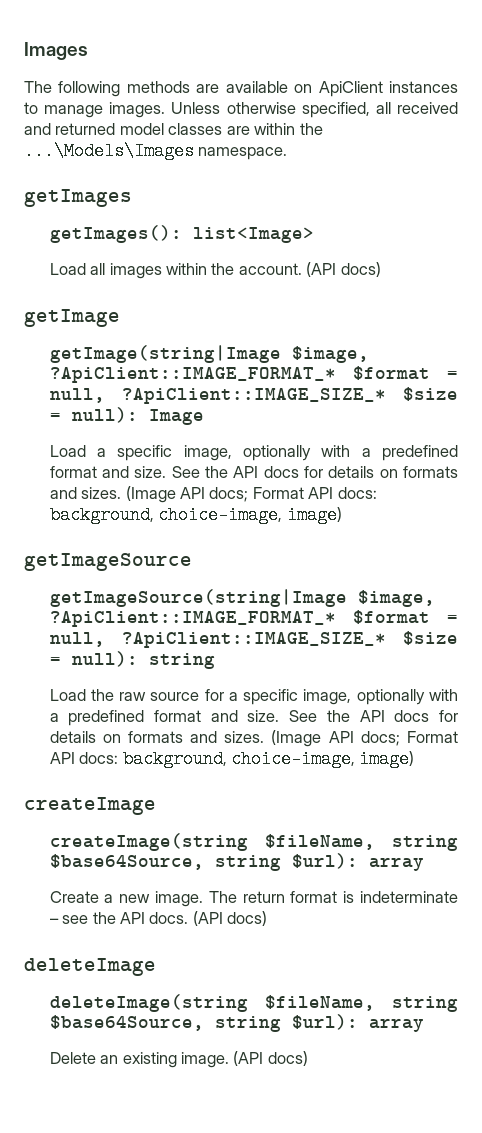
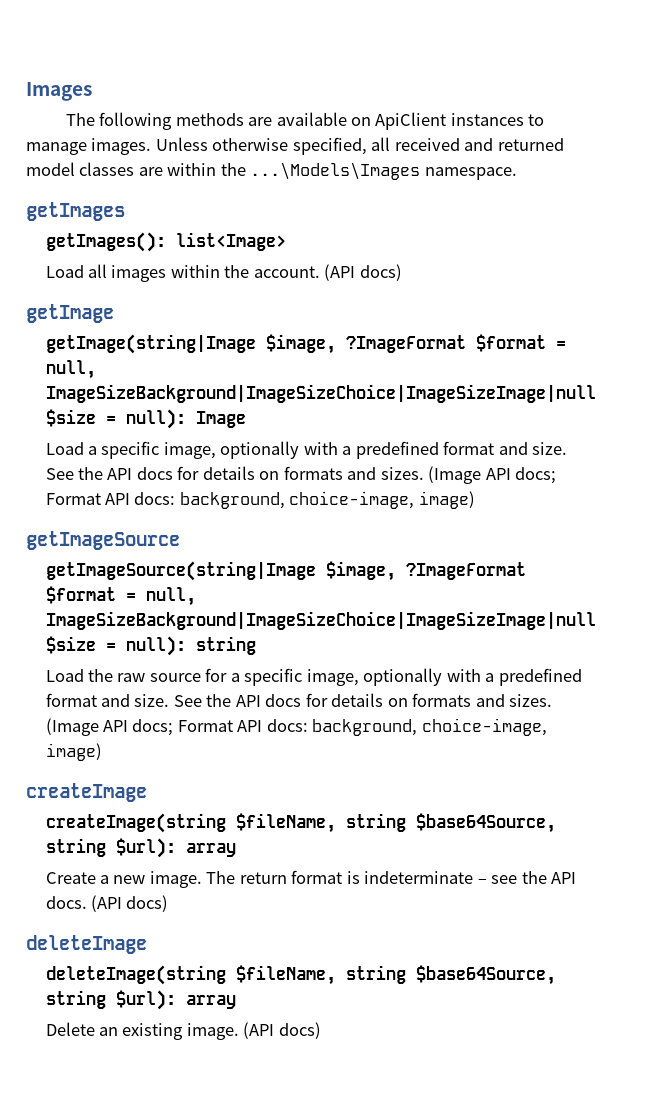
- getImage(string|Image $image, ?ApiClient::IMAGE_FORMAT_* $format = null, ?ApiClient::IMAGE_SIZE_* $size = null): Image
+ getImage(string|Image $image, ?ImageFormat $format = null, ImageSizeBackground|ImageSizeChoice|ImageSizeImage|null $size = null): Image
- getImageSource(string|Image $image, ?ApiClient::IMAGE_FORMAT_* $format = null, ?ApiClient::IMAGE_SIZE_* $size = null): string
+ getImageSource(string|Image $image, ?ImageFormat $format = null, ImageSizeBackground|ImageSizeChoice|ImageSizeImage|null $size = null): string

